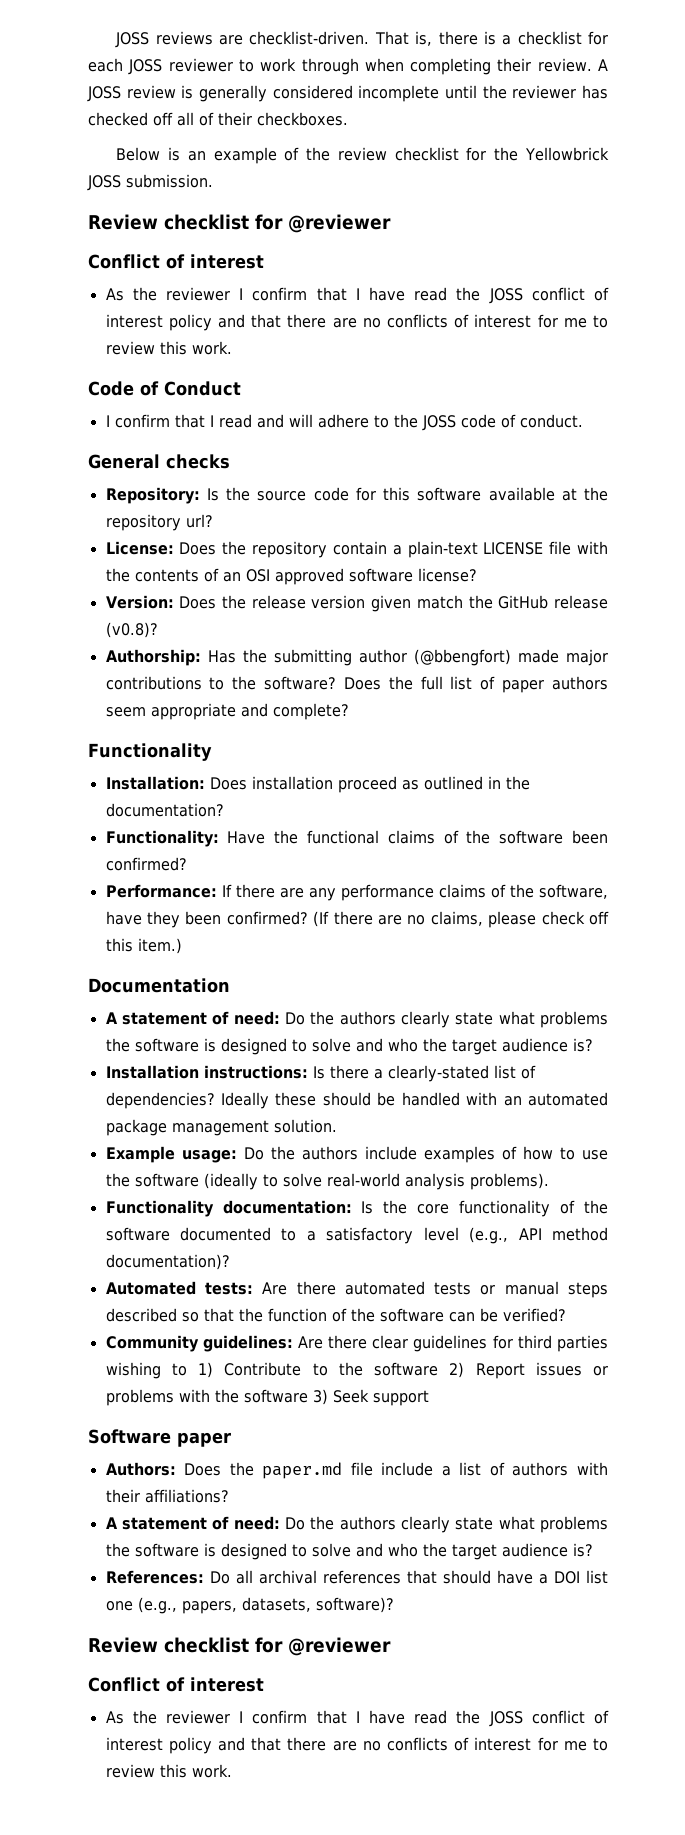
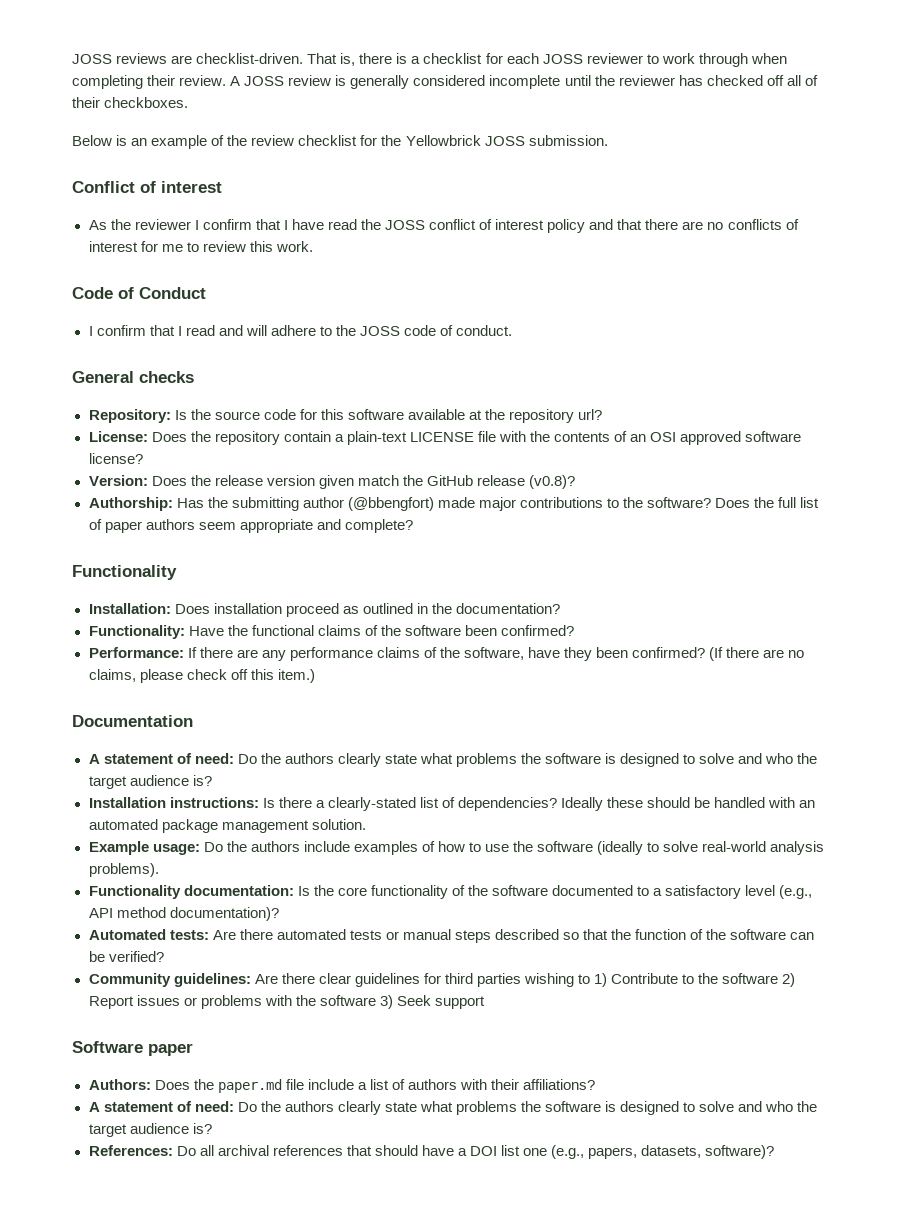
  Below is an example of the review checklist for the Yellowbrick JOSS submission.
- Review checklist for @reviewer
  References: Do all archival references that should have a DOI list one (e.g., papers, datasets, software)?
- Review checklist for @reviewer
- Conflict of interest
- As the reviewer I confirm that I have read the JOSS conflict of interest policy and that there are no conflicts of interest for me to review this work.

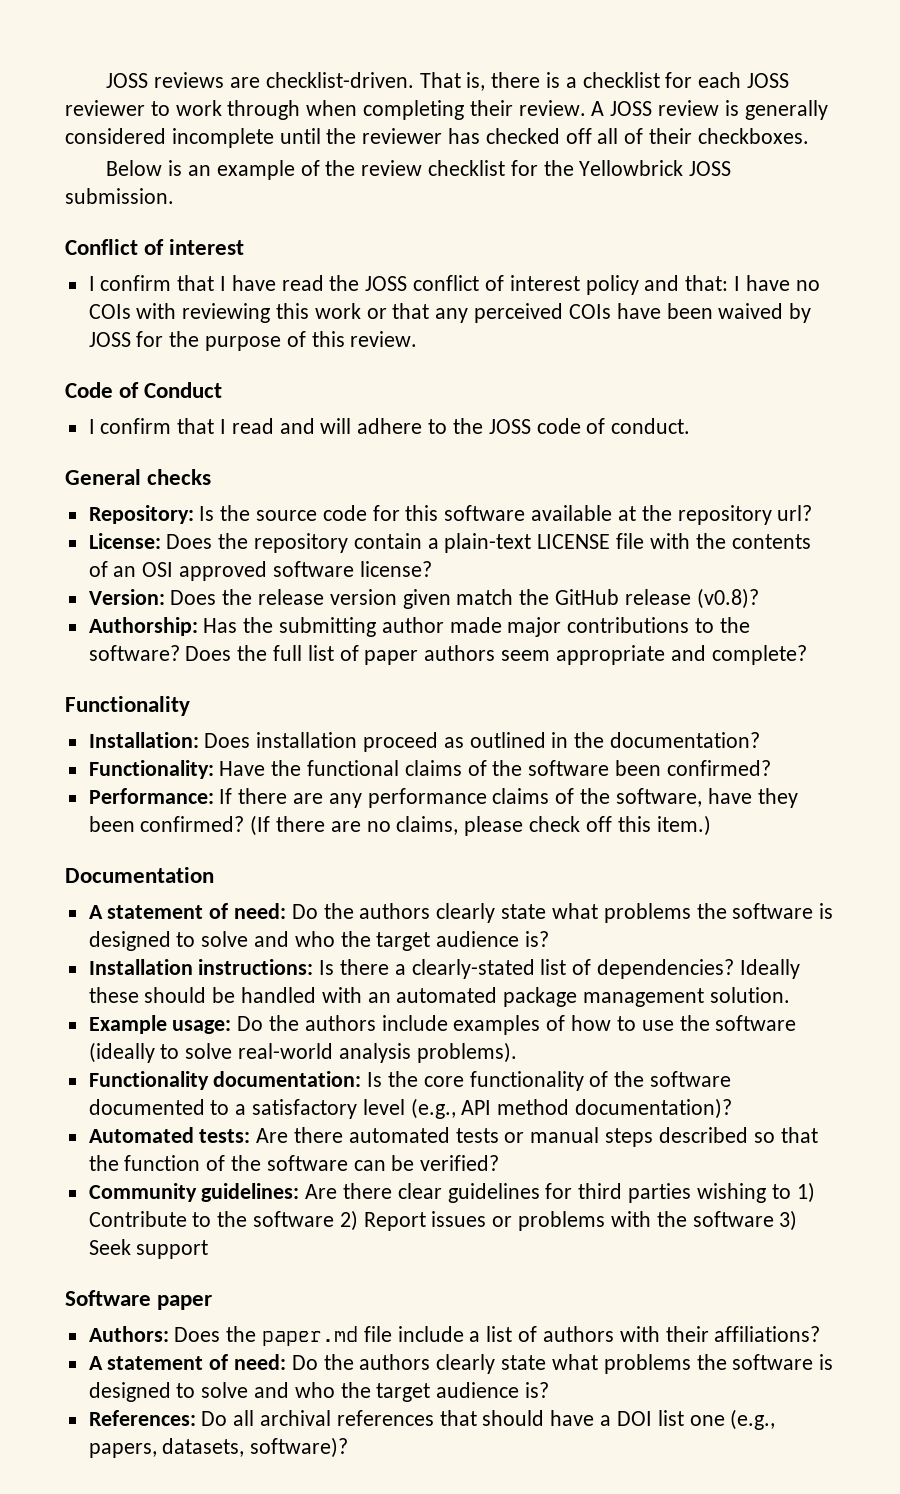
- As the reviewer I confirm that I have read the JOSS conflict of interest policy and that there are no conflicts of interest for me to review this work.
+ I confirm that I have read the JOSS conflict of interest policy and that: I have no COIs with reviewing this work or that any perceived COIs have been waived by JOSS for the purpose of this review.
- Authorship: Has the submitting author (@bbengfort) made major contributions to the software?
+ Authorship: Has the submitting author made major contributions to the software?

